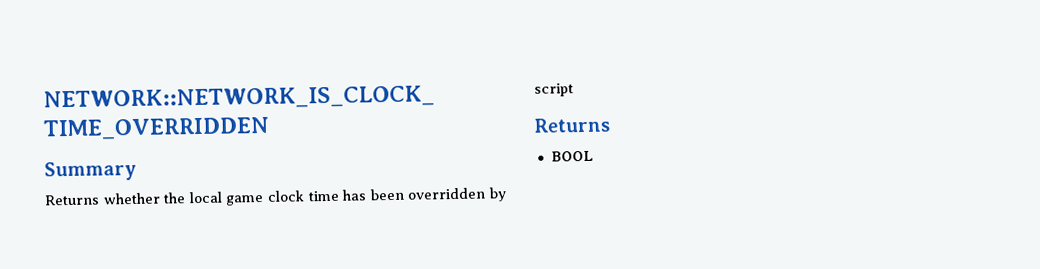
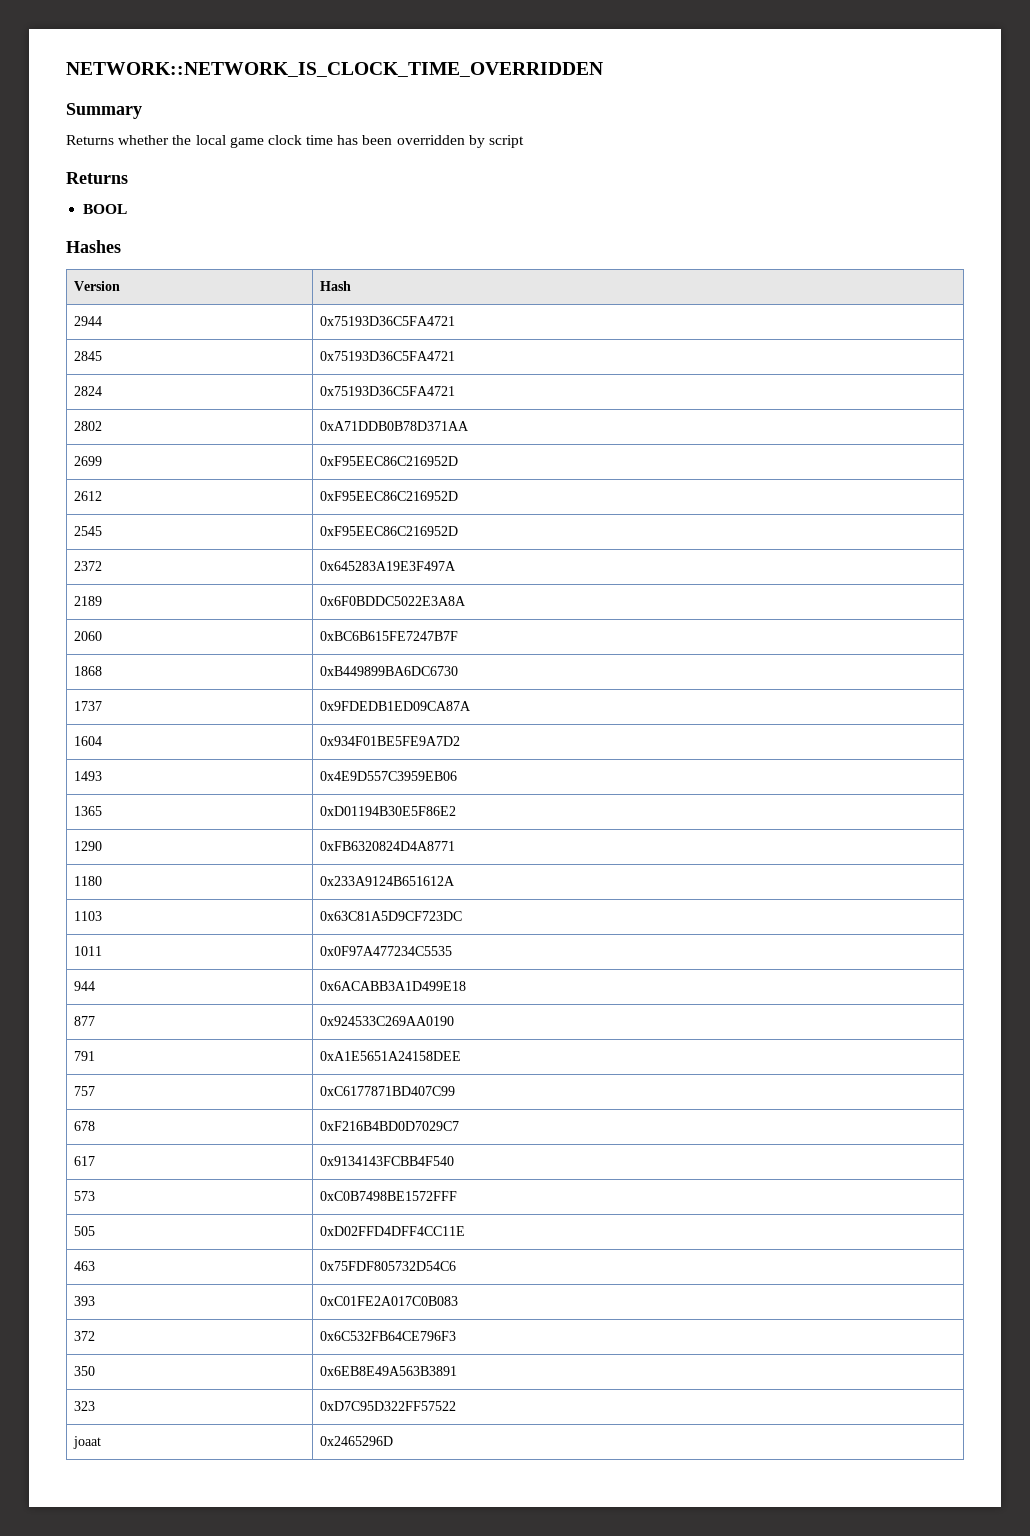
+ Hashes
+ Version | Hash
+ 2944 | 0x75193D36C5FA4721
+ 2845 | 0x75193D36C5FA4721
+ 2824 | 0x75193D36C5FA4721
+ 2802 | 0xA71DDB0B78D371AA
+ 2699 | 0xF95EEC86C216952D
+ 2612 | 0xF95EEC86C216952D
+ 2545 | 0xF95EEC86C216952D
+ 2372 | 0x645283A19E3F497A
+ 2189 | 0x6F0BDDC5022E3A8A
+ 2060 | 0xBC6B615FE7247B7F
+ 1868 | 0xB449899BA6DC6730
+ 1737 | 0x9FDEDB1ED09CA87A
+ 1604 | 0x934F01BE5FE9A7D2
+ 1493 | 0x4E9D557C3959EB06
+ 1365 | 0xD01194B30E5F86E2
+ 1290 | 0xFB6320824D4A8771
+ 1180 | 0x233A9124B651612A
+ 1103 | 0x63C81A5D9CF723DC
+ 1011 | 0x0F97A477234C5535
+ 944 | 0x6ACABB3A1D499E18
+ 877 | 0x924533C269AA0190
+ 791 | 0xA1E5651A24158DEE
+ 757 | 0xC6177871BD407C99
+ 678 | 0xF216B4BD0D7029C7
+ 617 | 0x9134143FCBB4F540
+ 573 | 0xC0B7498BE1572FFF
+ 505 | 0xD02FFD4DFF4CC11E
+ 463 | 0x75FDF805732D54C6
+ 393 | 0xC01FE2A017C0B083
+ 372 | 0x6C532FB64CE796F3
+ 350 | 0x6EB8E49A563B3891
+ 323 | 0xD7C95D322FF57522
+ joaat | 0x2465296D

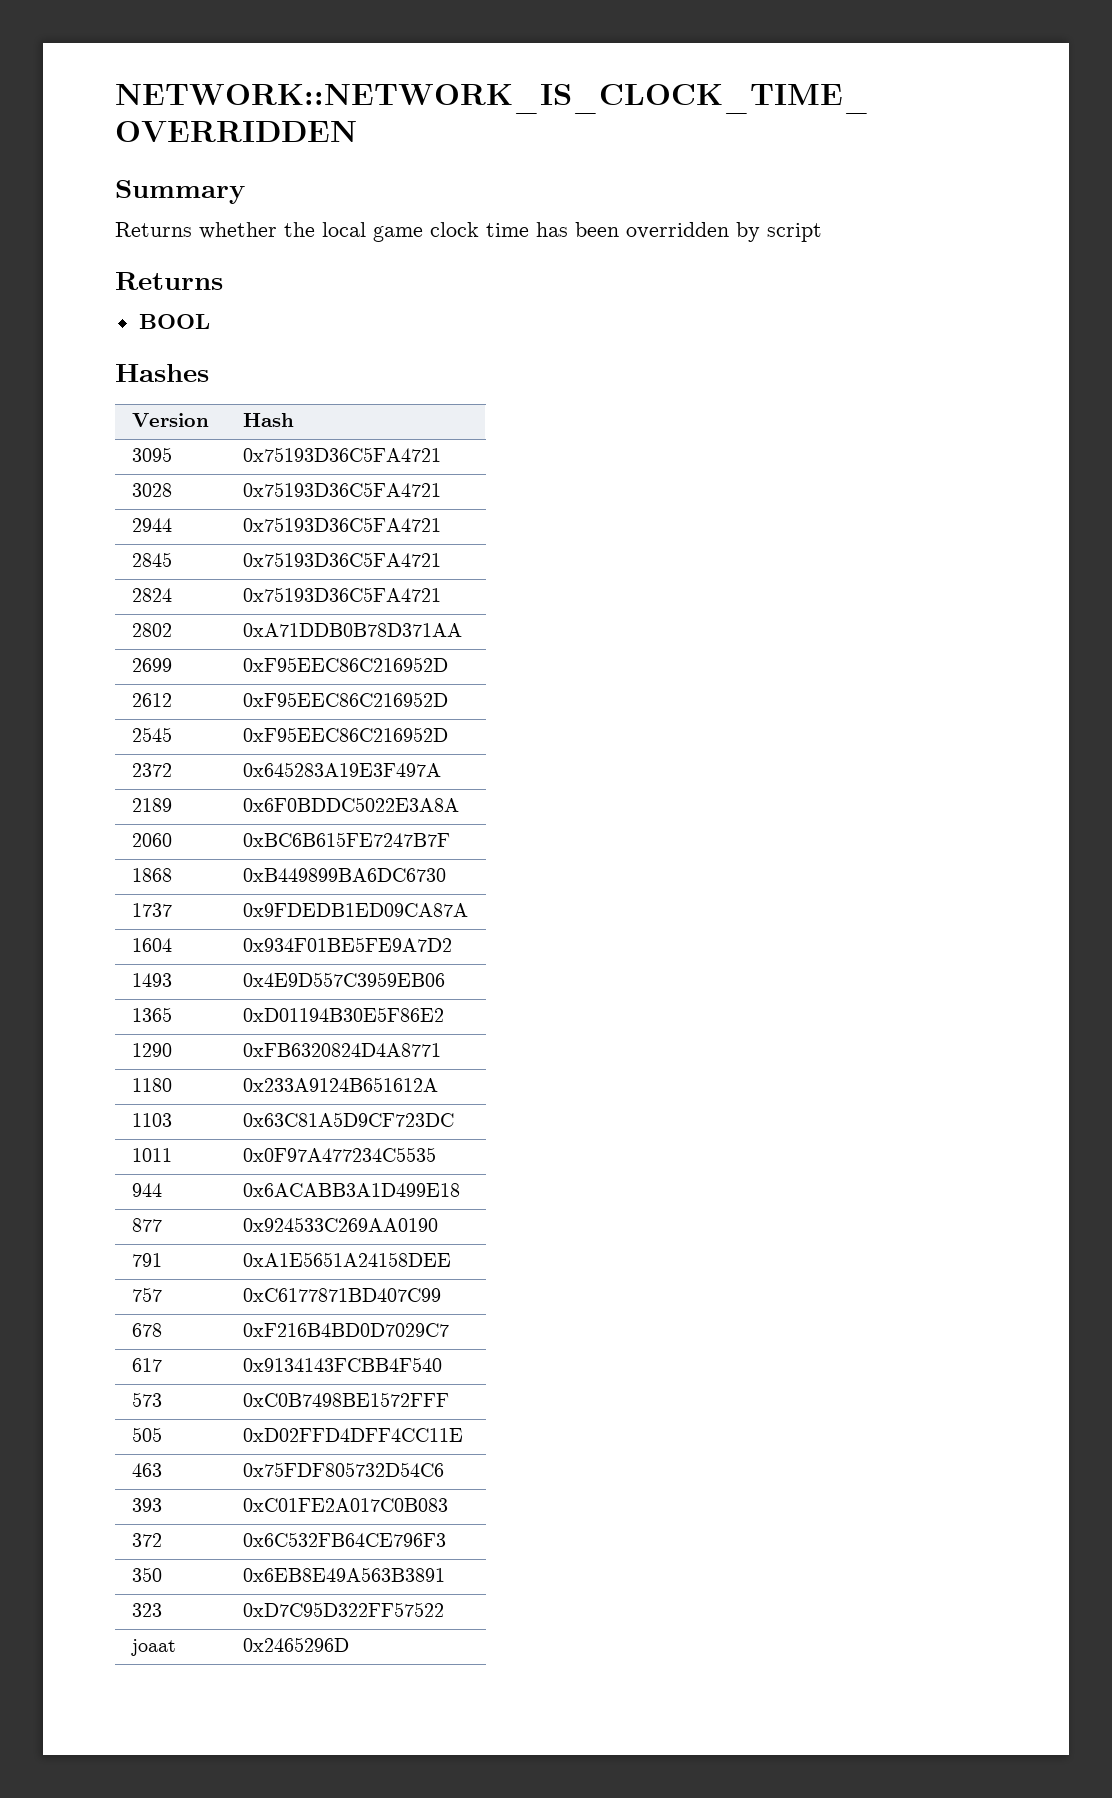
+ 3095 | 0x75193D36C5FA4721
+ 3028 | 0x75193D36C5FA4721

